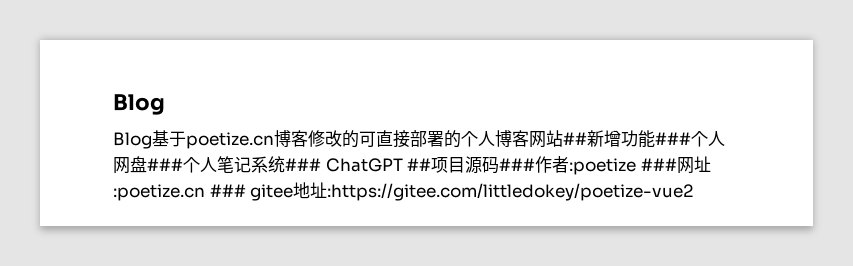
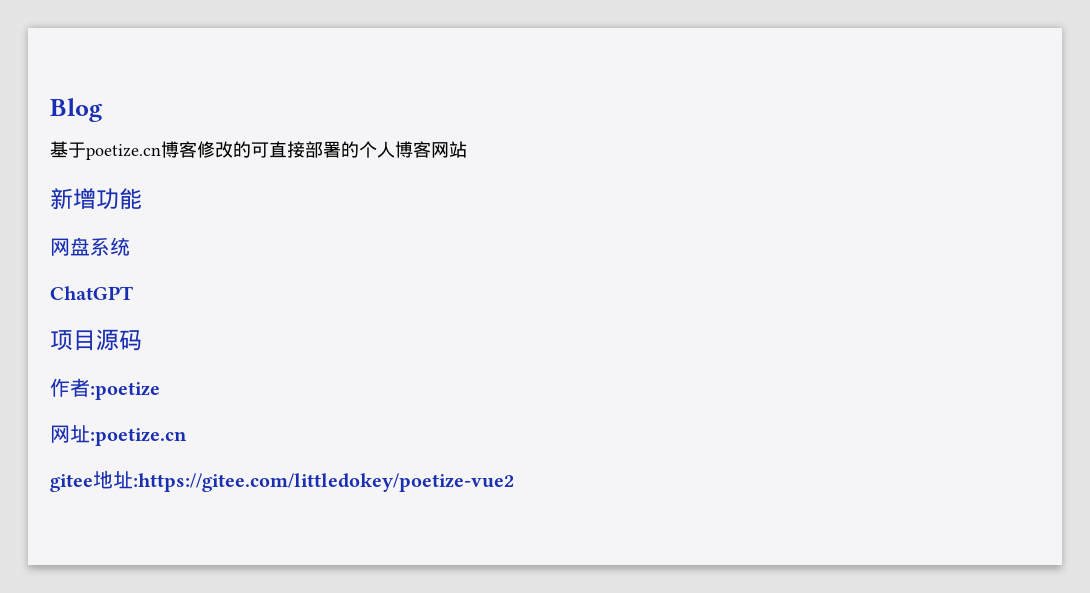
- Blog基于poetize.cn博客修改的可直接部署的个人博客网站##新增功能###个人网盘###个人笔记系统### ChatGPT ##项目源码###作者:poetize ###网址:poetize.cn ### gitee地址:https://gitee.com/littledokey/poetize-vue2
+ 基于poetize.cn博客修改的可直接部署的个人博客网站
+ 新增功能
+ 网盘系统
+ ChatGPT
+ 项目源码
+ 作者:poetize
+ 网址:poetize.cn
+ gitee地址:https://gitee.com/littledokey/poetize-vue2

